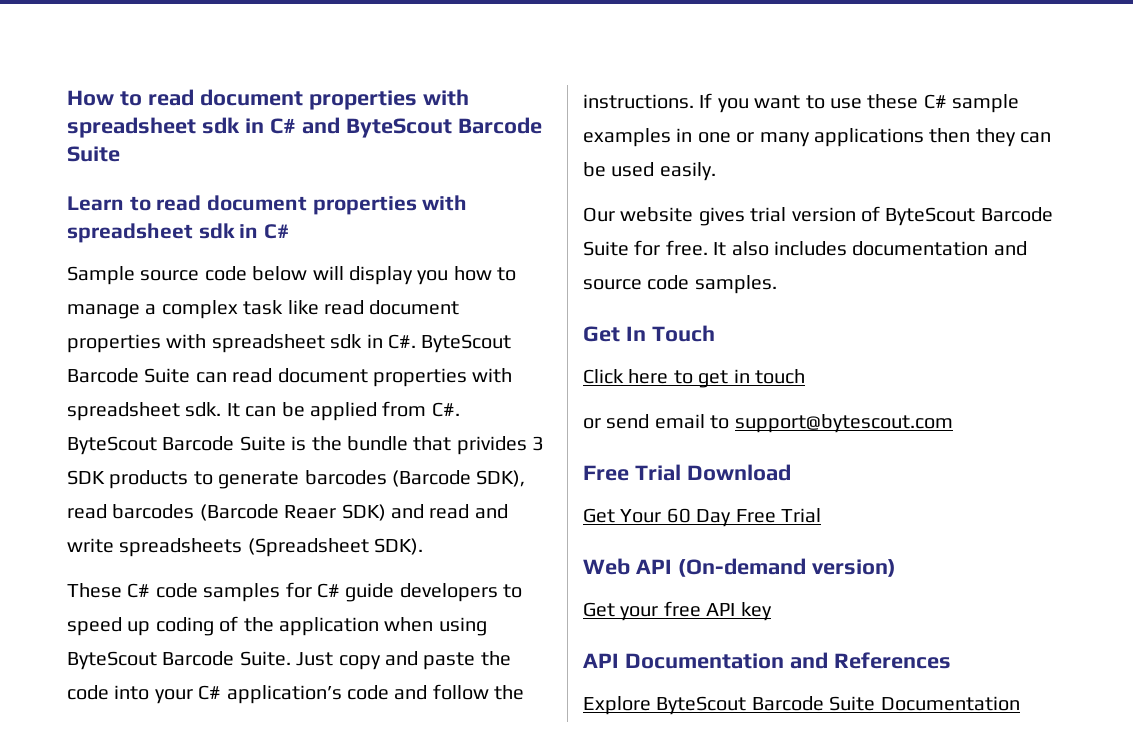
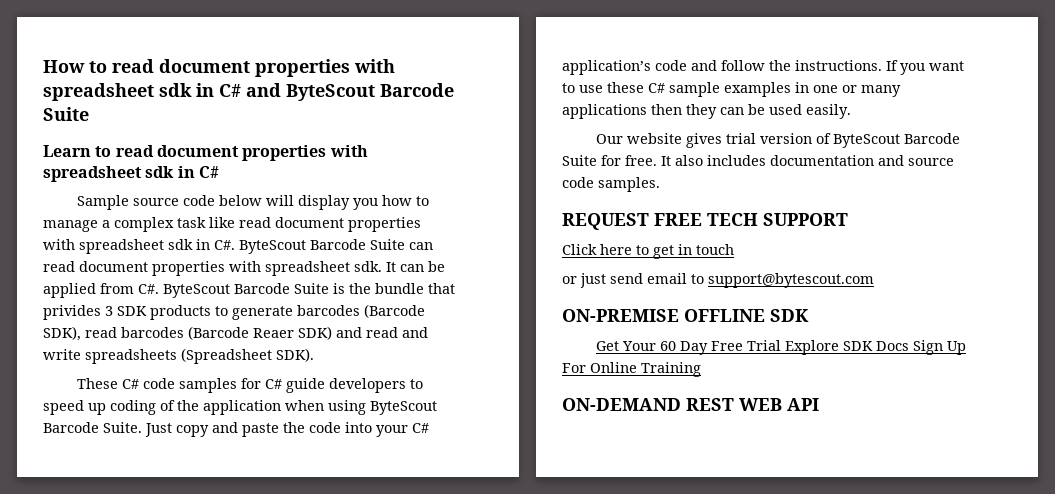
- Get In Touch
+ REQUEST FREE TECH SUPPORT
- or send email to support@bytescout.com
+ or just send email to support@bytescout.com
- Free Trial Download
+ ON-PREMISE OFFLINE SDK
- Get Your 60 Day Free Trial
- Web API (On-demand version)
- Get your free API key
- API Documentation and References
- Explore ByteScout Barcode Suite Documentation
+ Get Your 60 Day Free Trial Explore SDK Docs Sign Up For Online Training
+ ON-DEMAND REST WEB API

